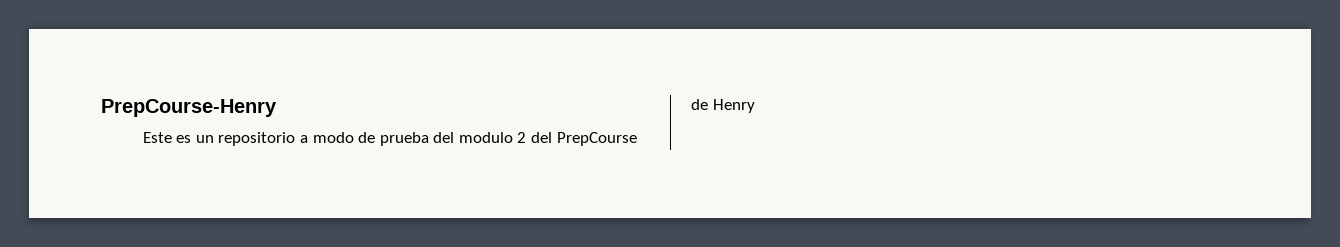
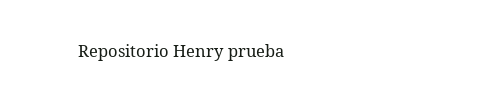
- PrepCourse-Henry
- Este es un repositorio a modo de prueba del modulo 2 del PrepCourse de Henry
+ Repositorio Henry prueba

